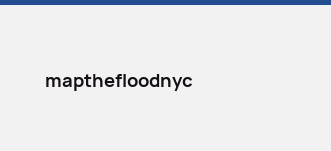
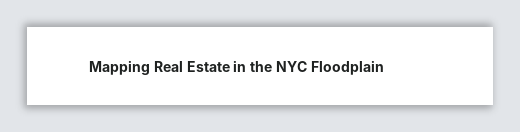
- mapthefloodnyc
+ Mapping Real Estate in the NYC Floodplain

